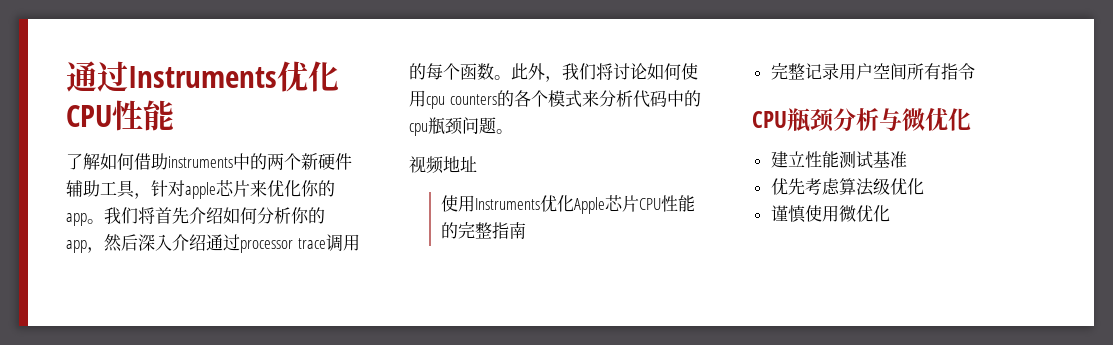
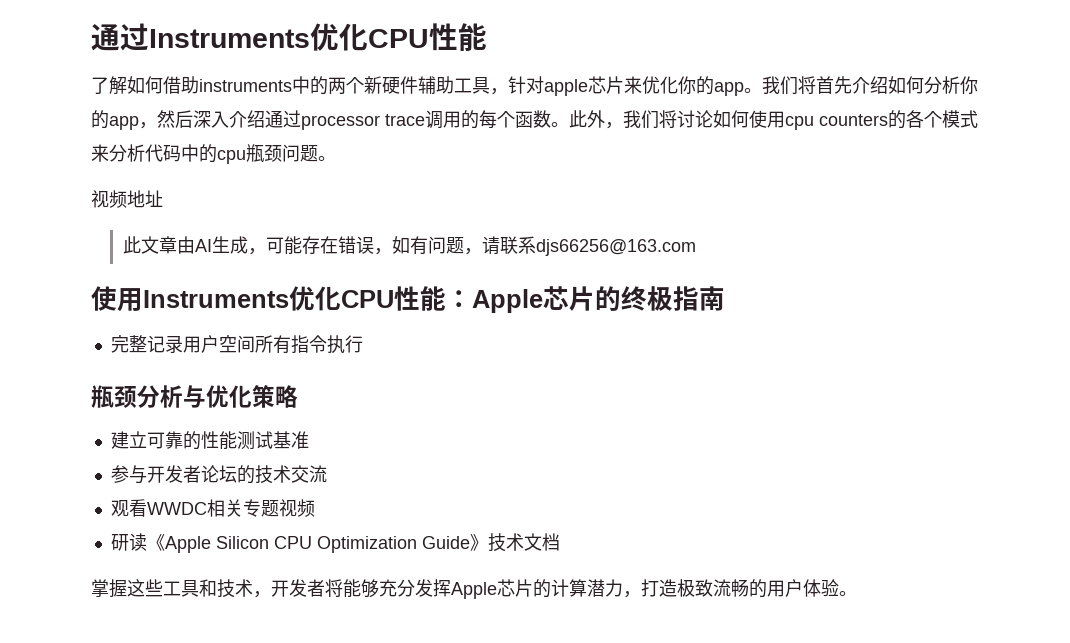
- 使用Instruments优化Apple芯片CPU性能的完整指南
+ 此文章由AI生成，可能存在错误，如有问题，请联系djs66256@163.com
+ 使用Instruments优化CPU性能：Apple芯片的终极指南
- 完整记录用户空间所有指令
- CPU瓶颈分析与微优化
+ 完整记录用户空间所有指令执行
+ 瓶颈分析与优化策略
- 建立性能测试基准
+ 建立可靠的性能测试基准
- 优先考虑算法级优化
- 谨慎使用微优化
+ 参与开发者论坛的技术交流
+ 观看WWDC相关专题视频
+ 研读《Apple Silicon CPU Optimization Guide》技术文档
+ 掌握这些工具和技术，开发者将能够充分发挥Apple芯片的计算潜力，打造极致流畅的用户体验。

